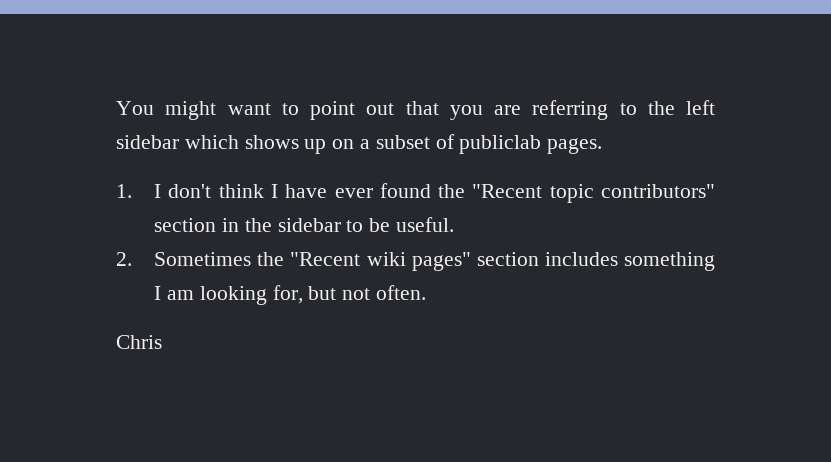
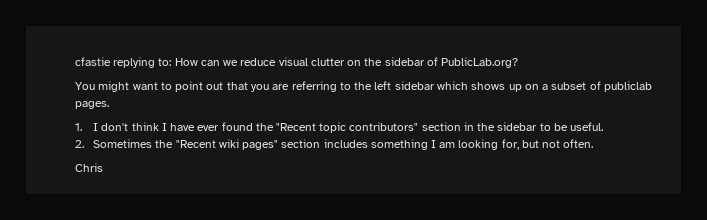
+ cfastie replying to: How can we reduce visual clutter on the sidebar of PublicLab.org?

